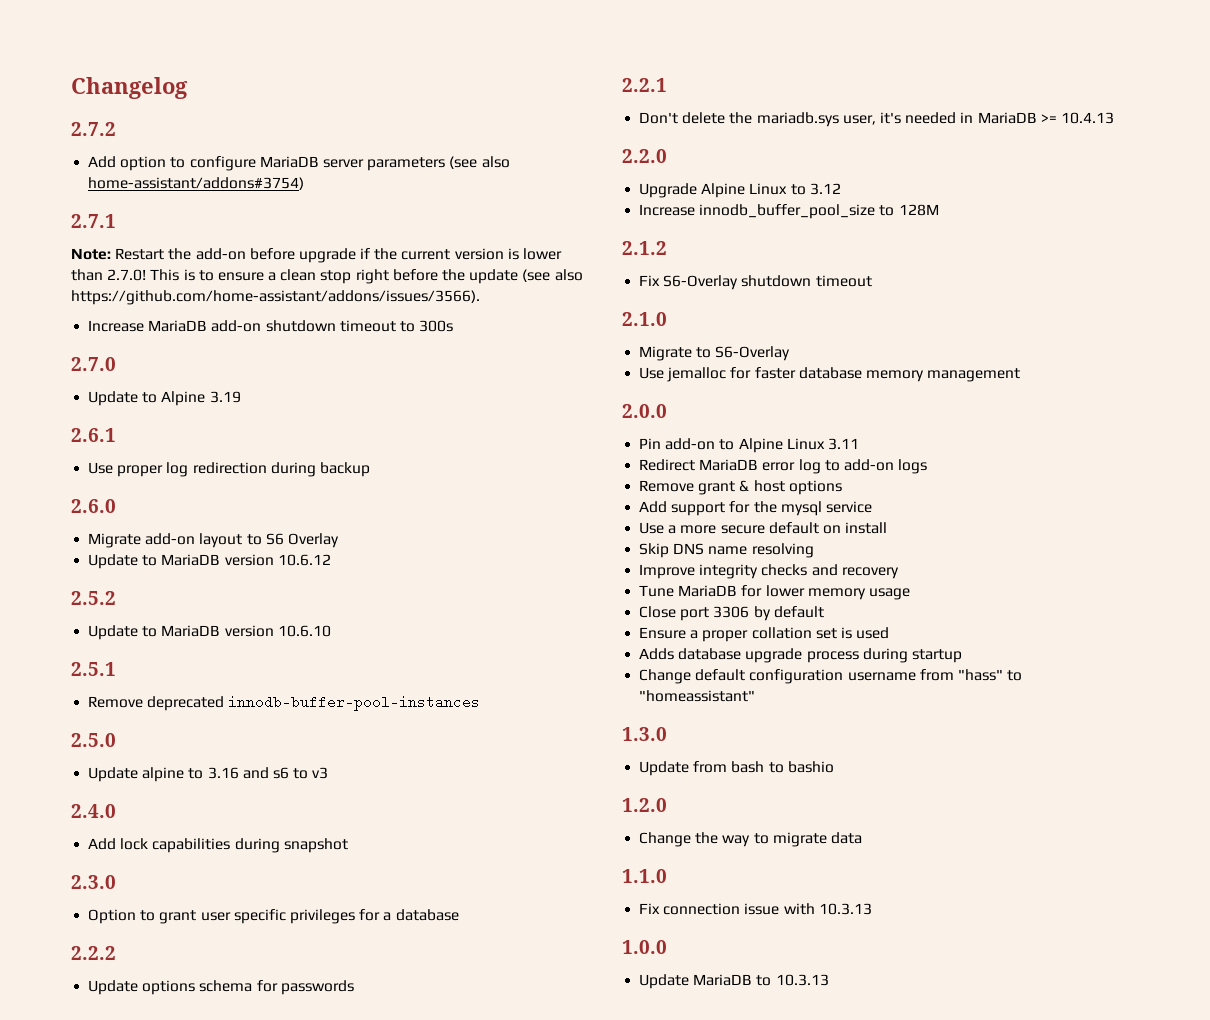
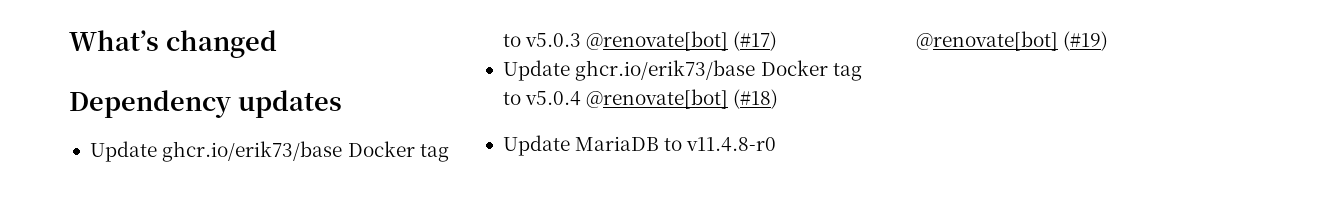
- Changelog
- 2.7.2
- Add option to configure MariaDB server parameters (see also home-assistant/addons#3754)
- 2.7.1
- Note: Restart the add-on before upgrade if the current version is lower than 2.7.0! This is to ensure a clean stop right before the update (see also https://github.com/home-assistant/addons/issues/3566).
- Increase MariaDB add-on shutdown timeout to 300s
- 2.7.0
- Update to Alpine 3.19
- 2.6.1
- Use proper log redirection during backup
- 2.6.0
- Migrate add-on layout to S6 Overlay
- Update to MariaDB version 10.6.12
- 2.5.2
- Update to MariaDB version 10.6.10
- 2.5.1
- Remove deprecated innodb-buffer-pool-instances
- 2.5.0
- Update alpine to 3.16 and s6 to v3
- 2.4.0
- Add lock capabilities during snapshot
- 2.3.0
- Option to grant user specific privileges for a database
- 2.2.2
- Update options schema for passwords
- 2.2.1
- Don't delete the mariadb.sys user, it's needed in MariaDB >= 10.4.13
- 2.2.0
- Upgrade Alpine Linux to 3.12
- Increase innodb_buffer_pool_size to 128M
- 2.1.2
- Fix S6-Overlay shutdown timeout
- 2.1.0
- Migrate to S6-Overlay
- Use jemalloc for faster database memory management
- 2.0.0
- Pin add-on to Alpine Linux 3.11
- Redirect MariaDB error log to add-on logs
- Remove grant & host options
- Add support for the mysql service
- Use a more secure default on install
- Skip DNS name resolving
- Improve integrity checks and recovery
- Tune MariaDB for lower memory usage
- Close port 3306 by default
- Ensure a proper collation set is used
- Adds database upgrade process during startup
- Change default configuration username from "hass" to "homeassistant"
- 1.3.0
- Update from bash to bashio
- 1.2.0
- Change the way to migrate data
- 1.1.0
- Fix connection issue with 10.3.13
- 1.0.0
+ What’s changed
+ Dependency updates
+ Update ghcr.io/erik73/base Docker tag to v5.0.3 @renovate[bot] (#17)
+ Update ghcr.io/erik73/base Docker tag to v5.0.4 @renovate[bot] (#18)
- Update MariaDB to 10.3.13
+ Update MariaDB to v11.4.8-r0 @renovate[bot] (#19)

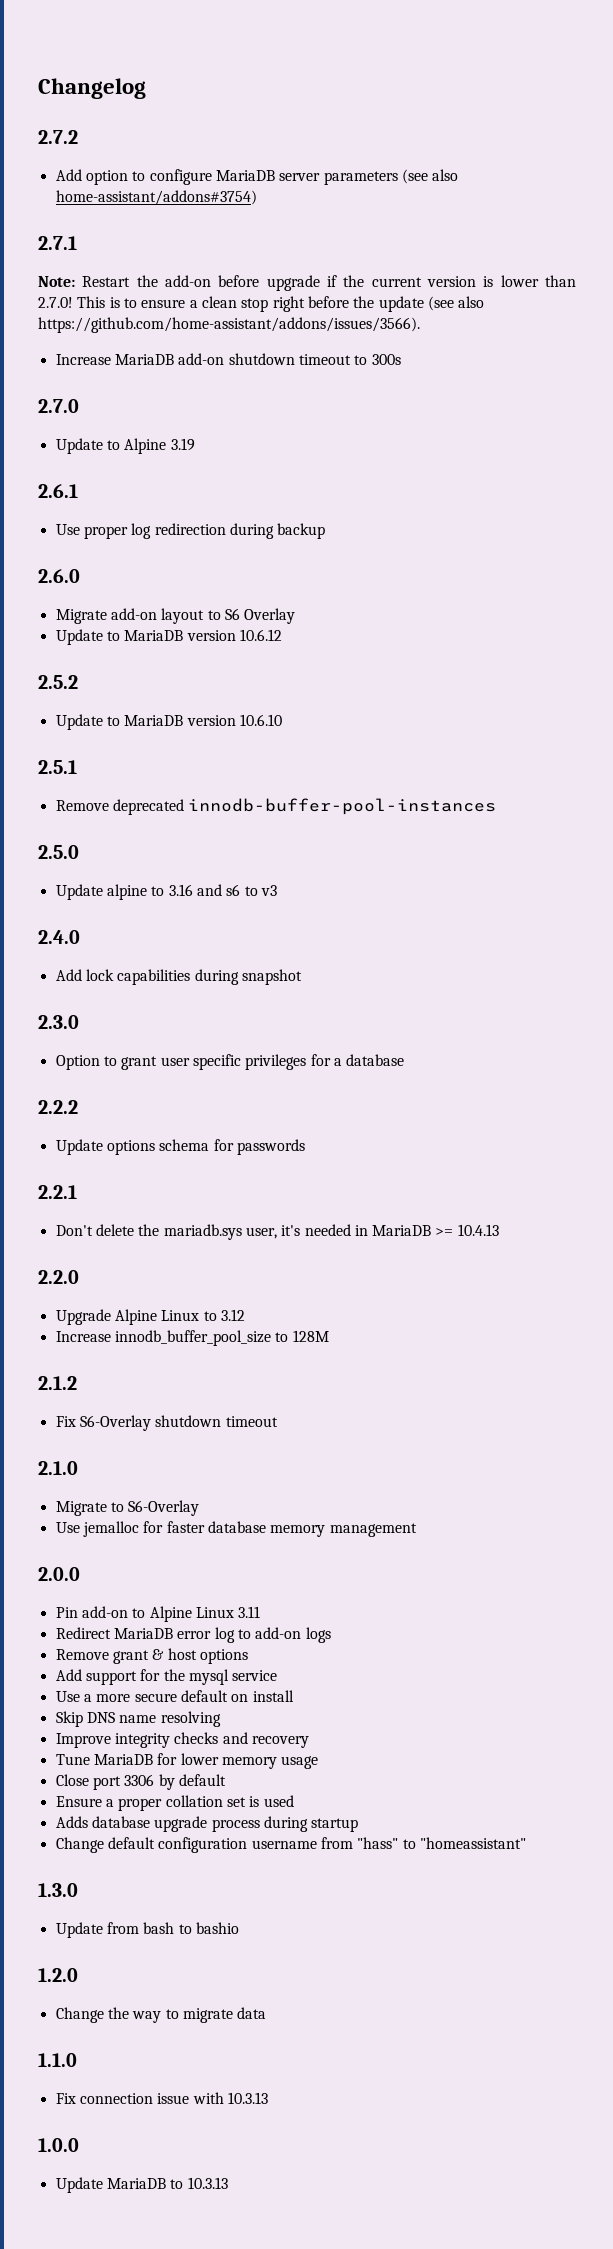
- What’s changed
- Dependency updates
- Update ghcr.io/erik73/base Docker tag to v5.0.3 @renovate[bot] (#17)
- Update ghcr.io/erik73/base Docker tag to v5.0.4 @renovate[bot] (#18)
+ Changelog
+ 2.7.2
+ Add option to configure MariaDB server parameters (see also home-assistant/addons#3754)
+ 2.7.1
+ Note: Restart the add-on before upgrade if the current version is lower than 2.7.0! This is to ensure a clean stop right before the update (see also https://github.com/home-assistant/addons/issues/3566).
+ Increase MariaDB add-on shutdown timeout to 300s
+ 2.7.0
+ Update to Alpine 3.19
+ 2.6.1
+ Use proper log redirection during backup
+ 2.6.0
+ Migrate add-on layout to S6 Overlay
+ Update to MariaDB version 10.6.12
+ 2.5.2
+ Update to MariaDB version 10.6.10
+ 2.5.1
+ Remove deprecated innodb-buffer-pool-instances
+ 2.5.0
+ Update alpine to 3.16 and s6 to v3
+ 2.4.0
+ Add lock capabilities during snapshot
+ 2.3.0
+ Option to grant user specific privileges for a database
+ 2.2.2
+ Update options schema for passwords
+ 2.2.1
+ Don't delete the mariadb.sys user, it's needed in MariaDB >= 10.4.13
+ 2.2.0
+ Upgrade Alpine Linux to 3.12
+ Increase innodb_buffer_pool_size to 128M
+ 2.1.2
+ Fix S6-Overlay shutdown timeout
+ 2.1.0
+ Migrate to S6-Overlay
+ Use jemalloc for faster database memory management
+ 2.0.0
+ Pin add-on to Alpine Linux 3.11
+ Redirect MariaDB error log to add-on logs
+ Remove grant & host options
+ Add support for the mysql service
+ Use a more secure default on install
+ Skip DNS name resolving
+ Improve integrity checks and recovery
+ Tune MariaDB for lower memory usage
+ Close port 3306 by default
+ Ensure a proper collation set is used
+ Adds database upgrade process during startup
+ Change default configuration username from "hass" to "homeassistant"
+ 1.3.0
+ Update from bash to bashio
+ 1.2.0
+ Change the way to migrate data
+ 1.1.0
+ Fix connection issue with 10.3.13
+ 1.0.0
- Update MariaDB to v11.4.8-r0 @renovate[bot] (#19)
+ Update MariaDB to 10.3.13

